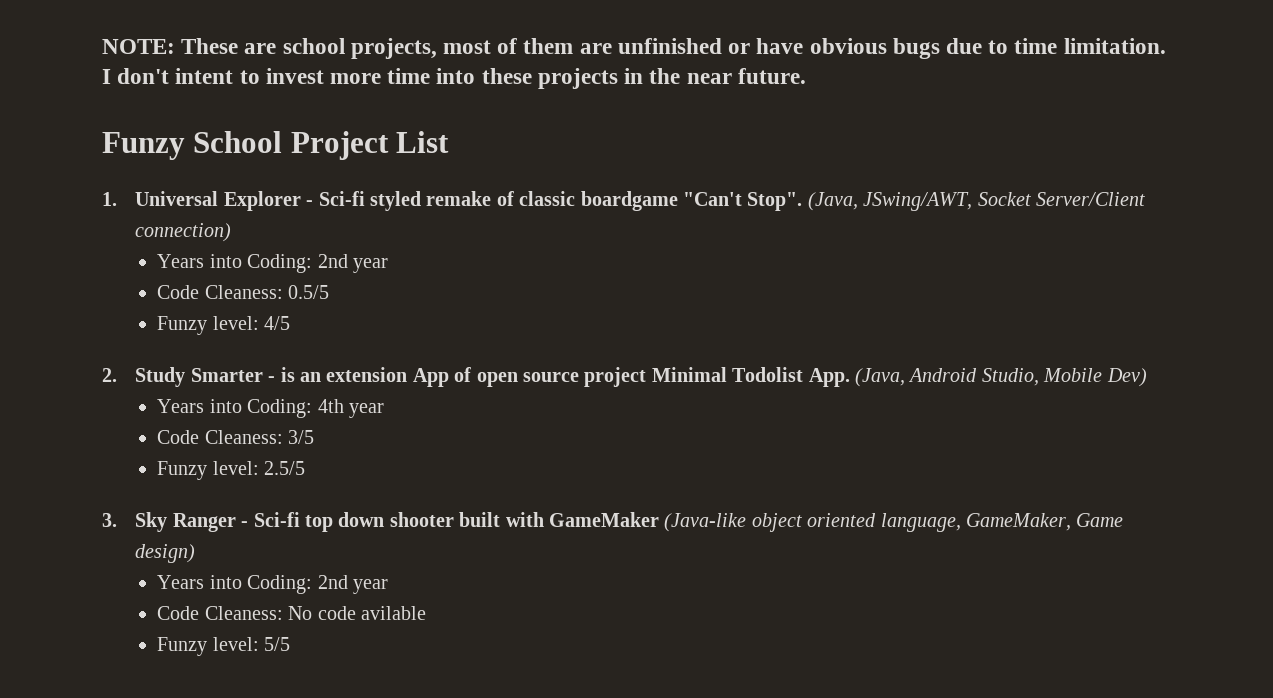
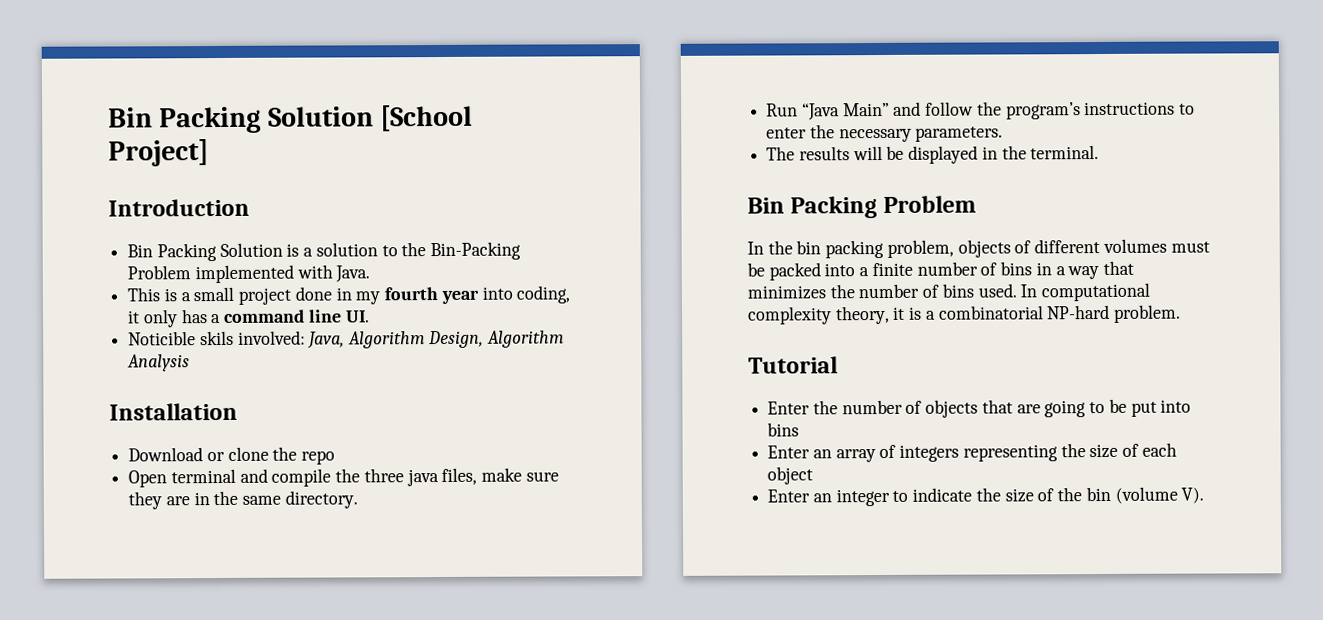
- NOTE: These are school projects, most of them are unfinished or have obvious bugs due to time limitation. I don't intent to invest more time into these projects in the near future.
- Funzy School Project List
- 1. Universal Explorer - Sci-fi styled remake of classic boardgame "Can't Stop". (Java, JSwing/AWT, Socket Server/Client connection)
- Years into Coding: 2nd year
- Code Cleaness: 0.5/5
- Funzy level: 4/5
- 2. Study Smarter - is an extension App of open source project Minimal Todolist App. (Java, Android Studio, Mobile Dev)
- Years into Coding: 4th year
- Code Cleaness: 3/5
- Funzy level: 2.5/5
- 3. Sky Ranger - Sci-fi top down shooter built with GameMaker (Java-like object oriented language, GameMaker, Game design)
- Years into Coding: 2nd year
- Code Cleaness: No code avilable
- Funzy level: 5/5
+ Bin Packing Solution [School Project]
+ Introduction
+ Bin Packing Solution is a solution to the Bin-Packing Problem implemented with Java.
+ This is a small project done in my fourth year into coding, it only has a command line UI.
+ Noticible skils involved: Java, Algorithm Design, Algorithm Analysis
+ Installation
+ Download or clone the repo
+ Open terminal and compile the three java files, make sure they are in the same directory.
+ Run “Java Main” and follow the program’s instructions to enter the necessary parameters.
+ The results will be displayed in the terminal.
+ Bin Packing Problem
+ In the bin packing problem, objects of different volumes must be packed into a finite number of bins in a way that minimizes the number of bins used. In computational complexity theory, it is a combinatorial NP-hard problem.
+ Tutorial
+ Enter the number of objects that are going to be put into bins
+ Enter an array of integers representing the size of each object
+ Enter an integer to indicate the size of the bin (volume V).

